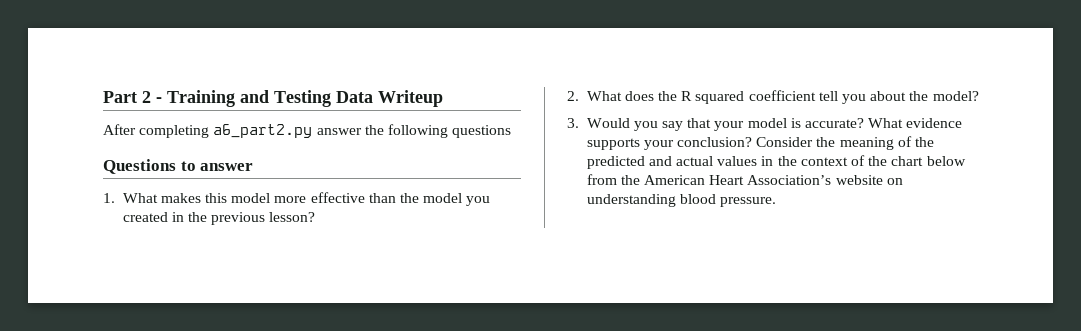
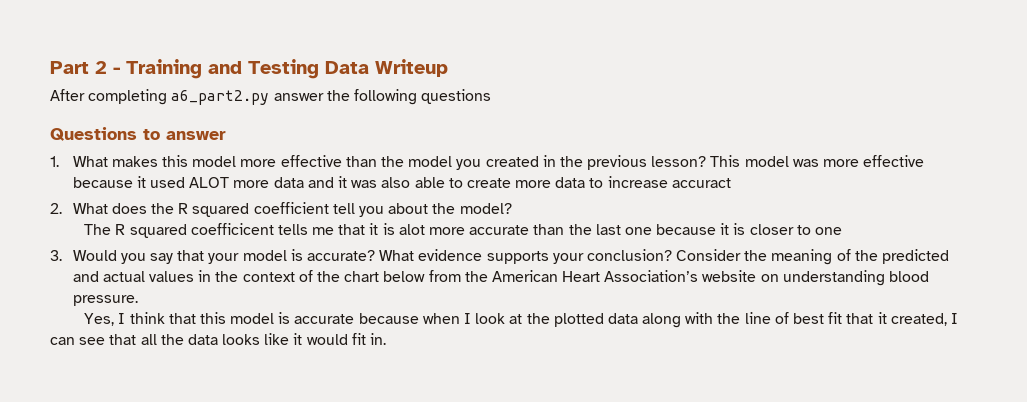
+ This model was more effective because it used ALOT more data and it was also able to create more data to increase accuract
+ The R squared coefficicent tells me that it is alot more accurate than the last one because it is closer to one
+ Yes, I think that this model is accurate because when I look at the plotted data along with the line of best fit that it created, I can see that all the data looks like it would fit in.

